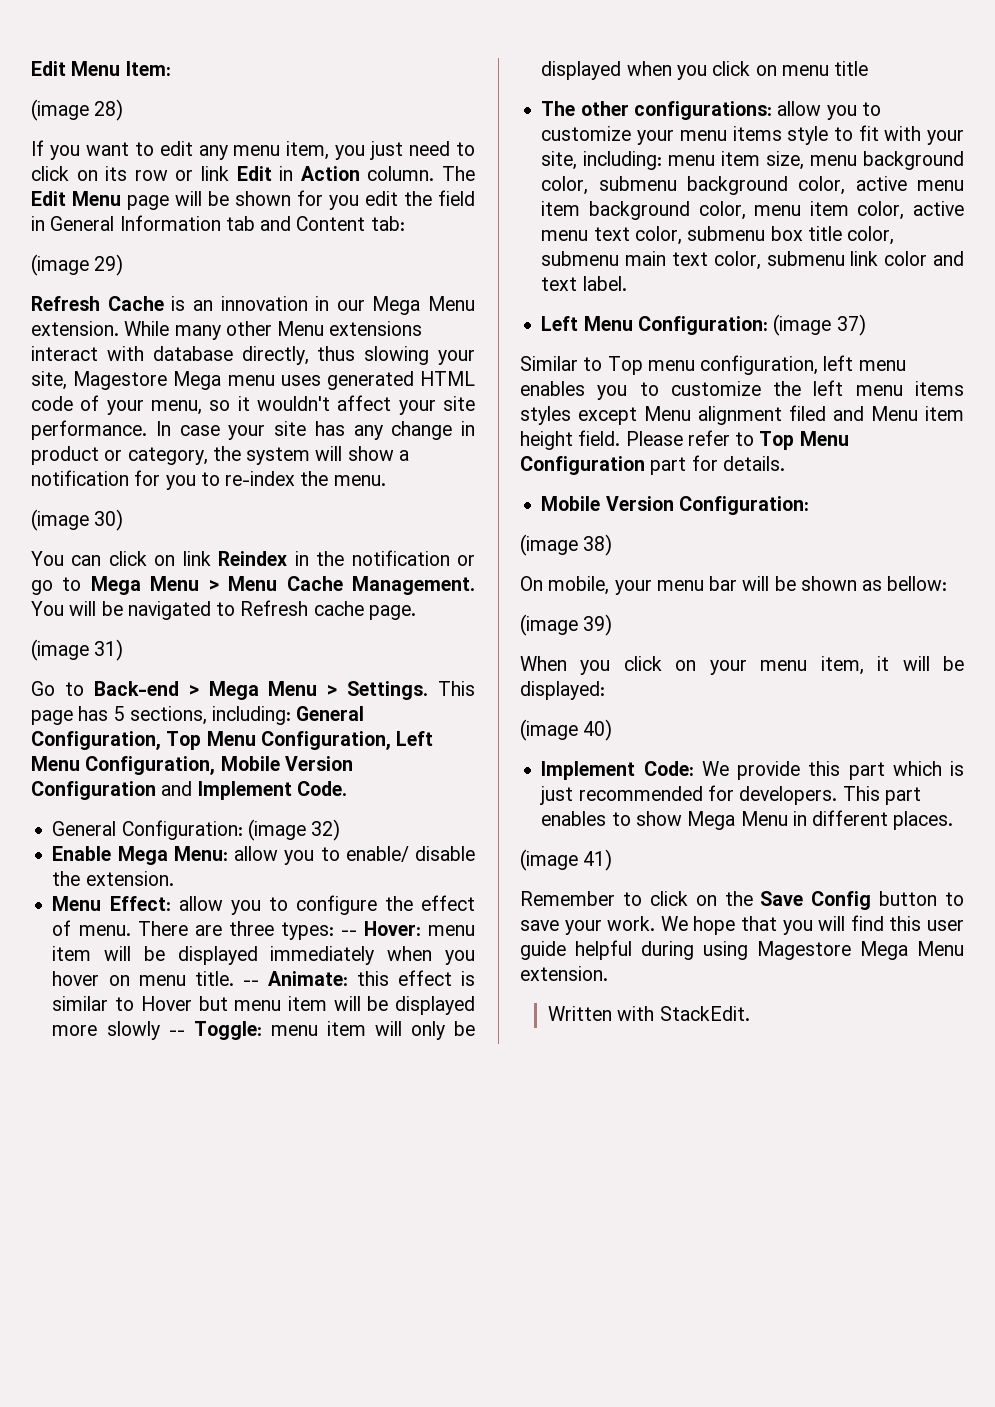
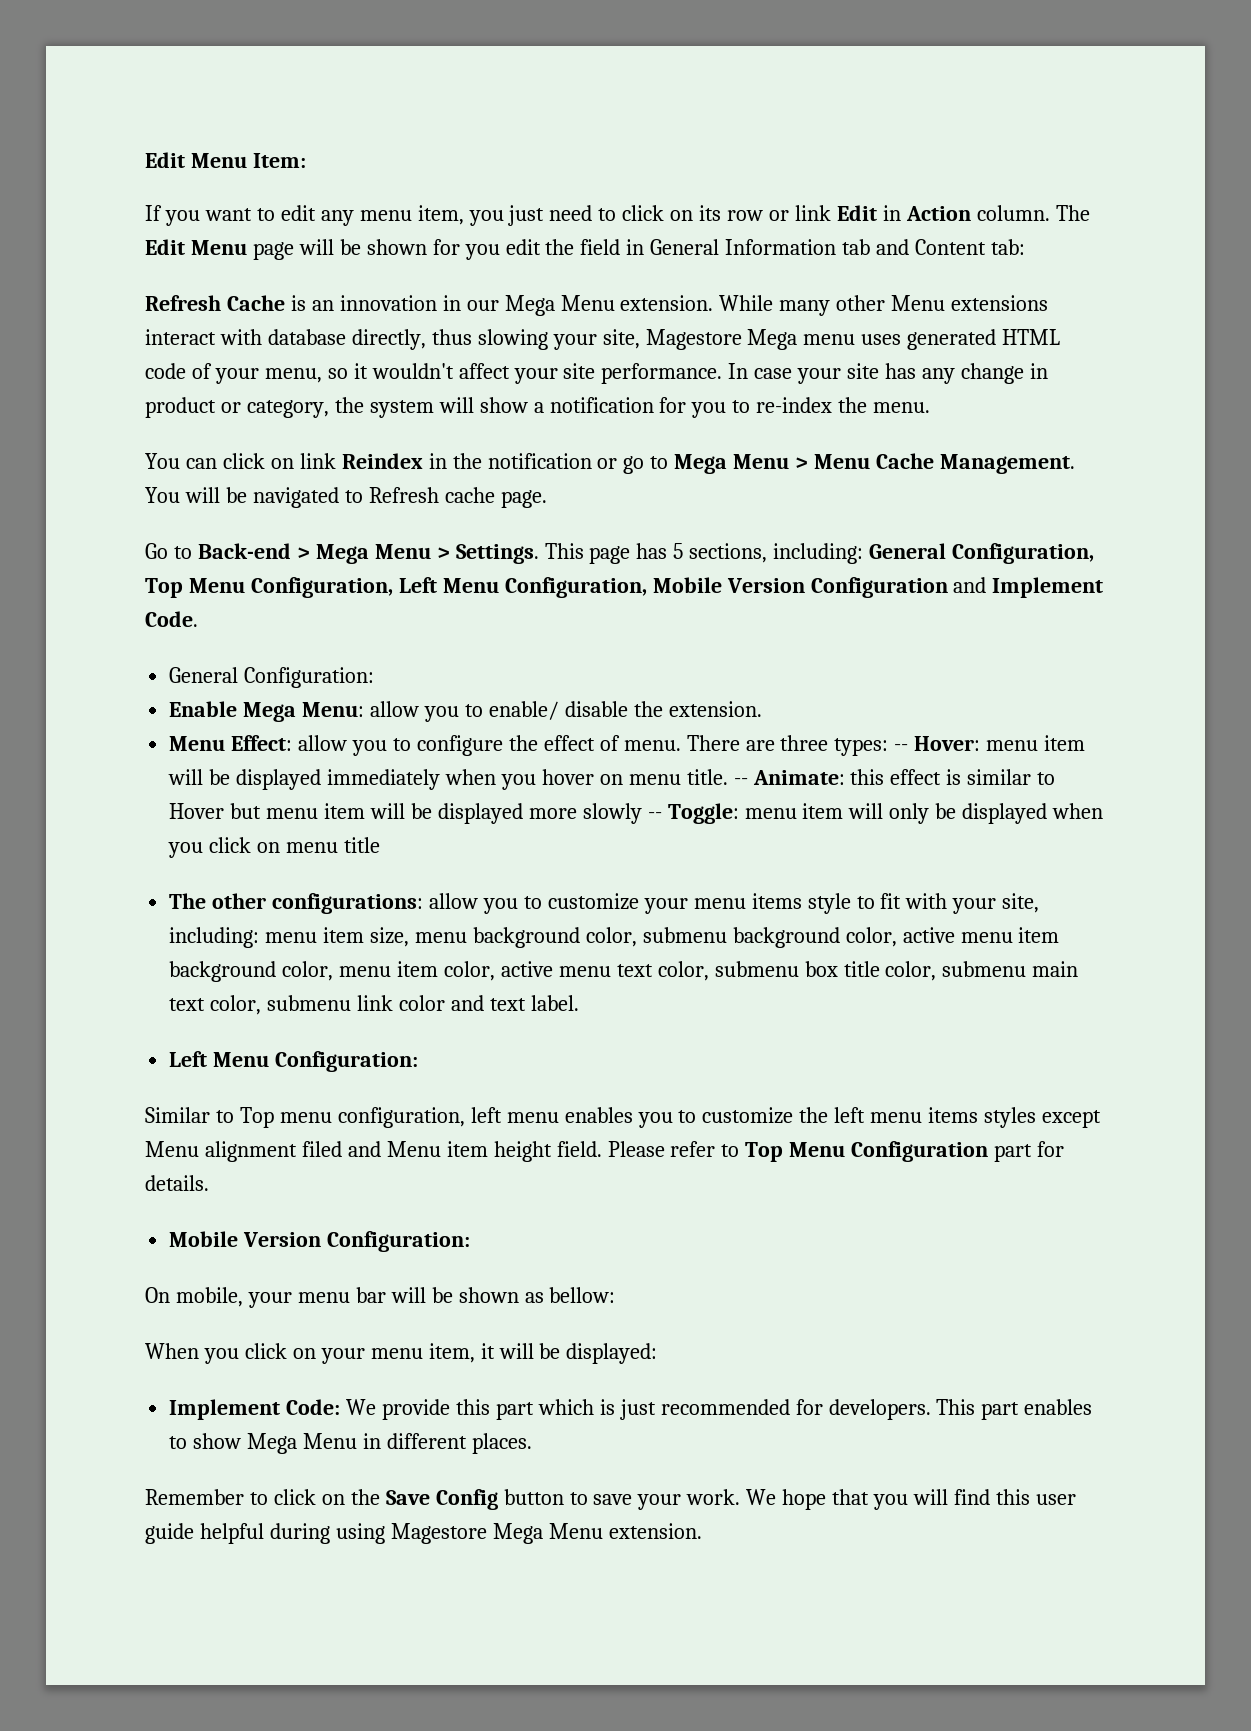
- (image 28)
- (image 29)
- (image 30)
- (image 31)
- General Configuration: (image 32)
+ General Configuration:
- Left Menu Configuration: (image 37)
+ Left Menu Configuration:
- (image 38)
- (image 39)
- (image 40)
- (image 41)
- Written with StackEdit.

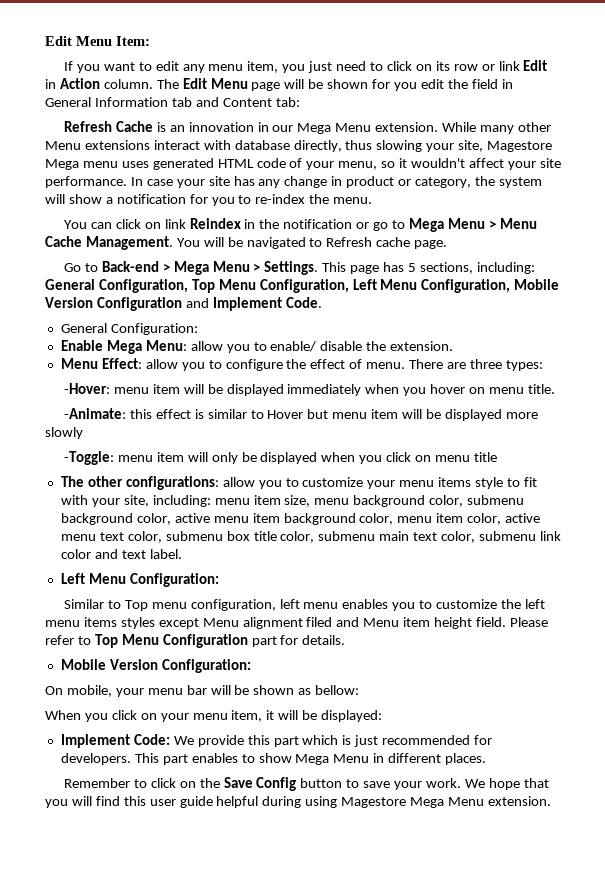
- There are three types: -- Hover: menu item will be displayed immediately when you hover on menu title. -- Animate: this effect is similar to Hover but menu item will be displayed more slowly -- Toggle: menu item will only be displayed when you click on menu title
+ There are three types:
+ -Hover: menu item will be displayed immediately when you hover on menu title.
+ -Animate: this effect is similar to Hover but menu item will be displayed more slowly
+ -Toggle: menu item will only be displayed when you click on menu title

